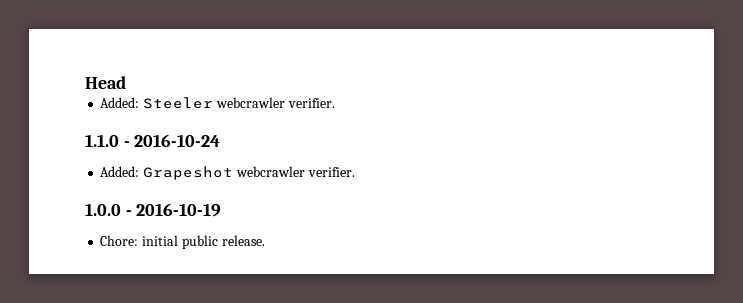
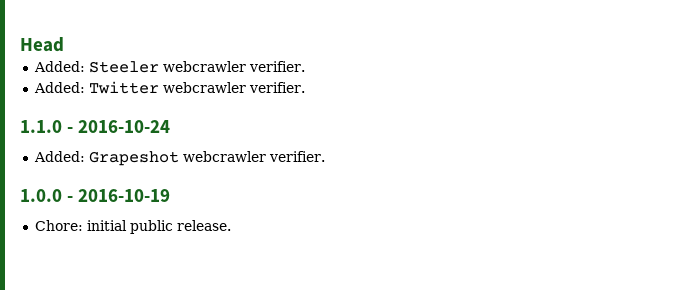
+ Added: Twitter webcrawler verifier.

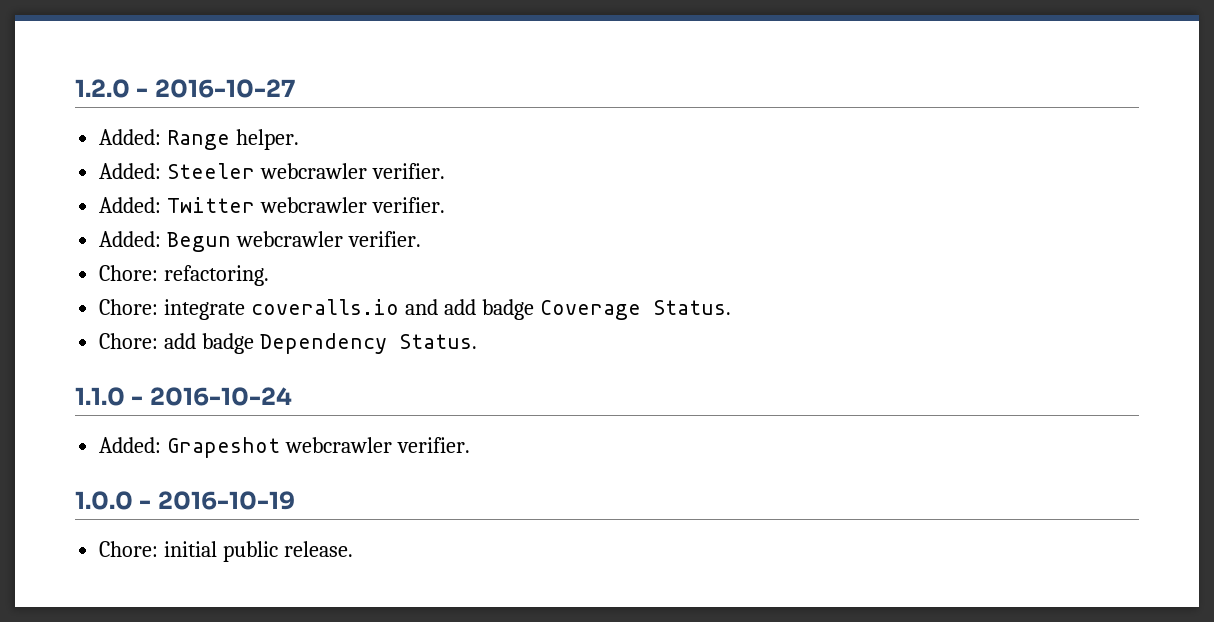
- Head
+ 1.2.0 - 2016-10-27
+ Added: Range helper.
+ Added: Begun webcrawler verifier.
+ Chore: refactoring.
+ Chore: integrate coveralls.io and add badge Coverage Status.
+ Chore: add badge Dependency Status.

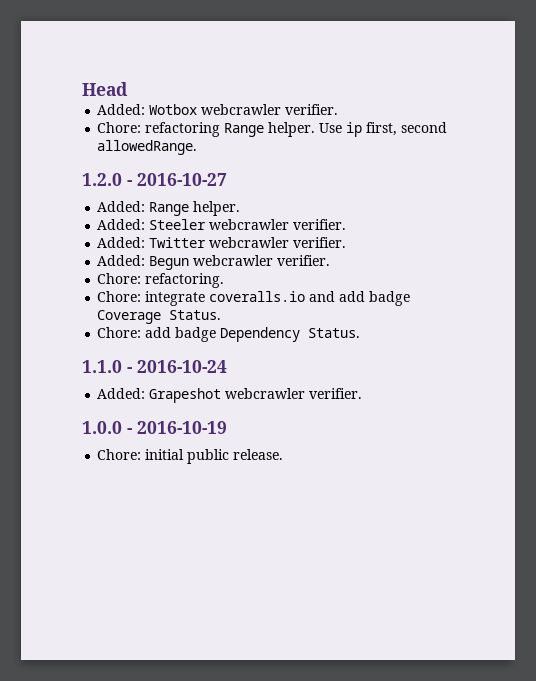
+ Head
+ Added: Wotbox webcrawler verifier.
+ Chore: refactoring Range helper. Use ip first, second allowedRange.

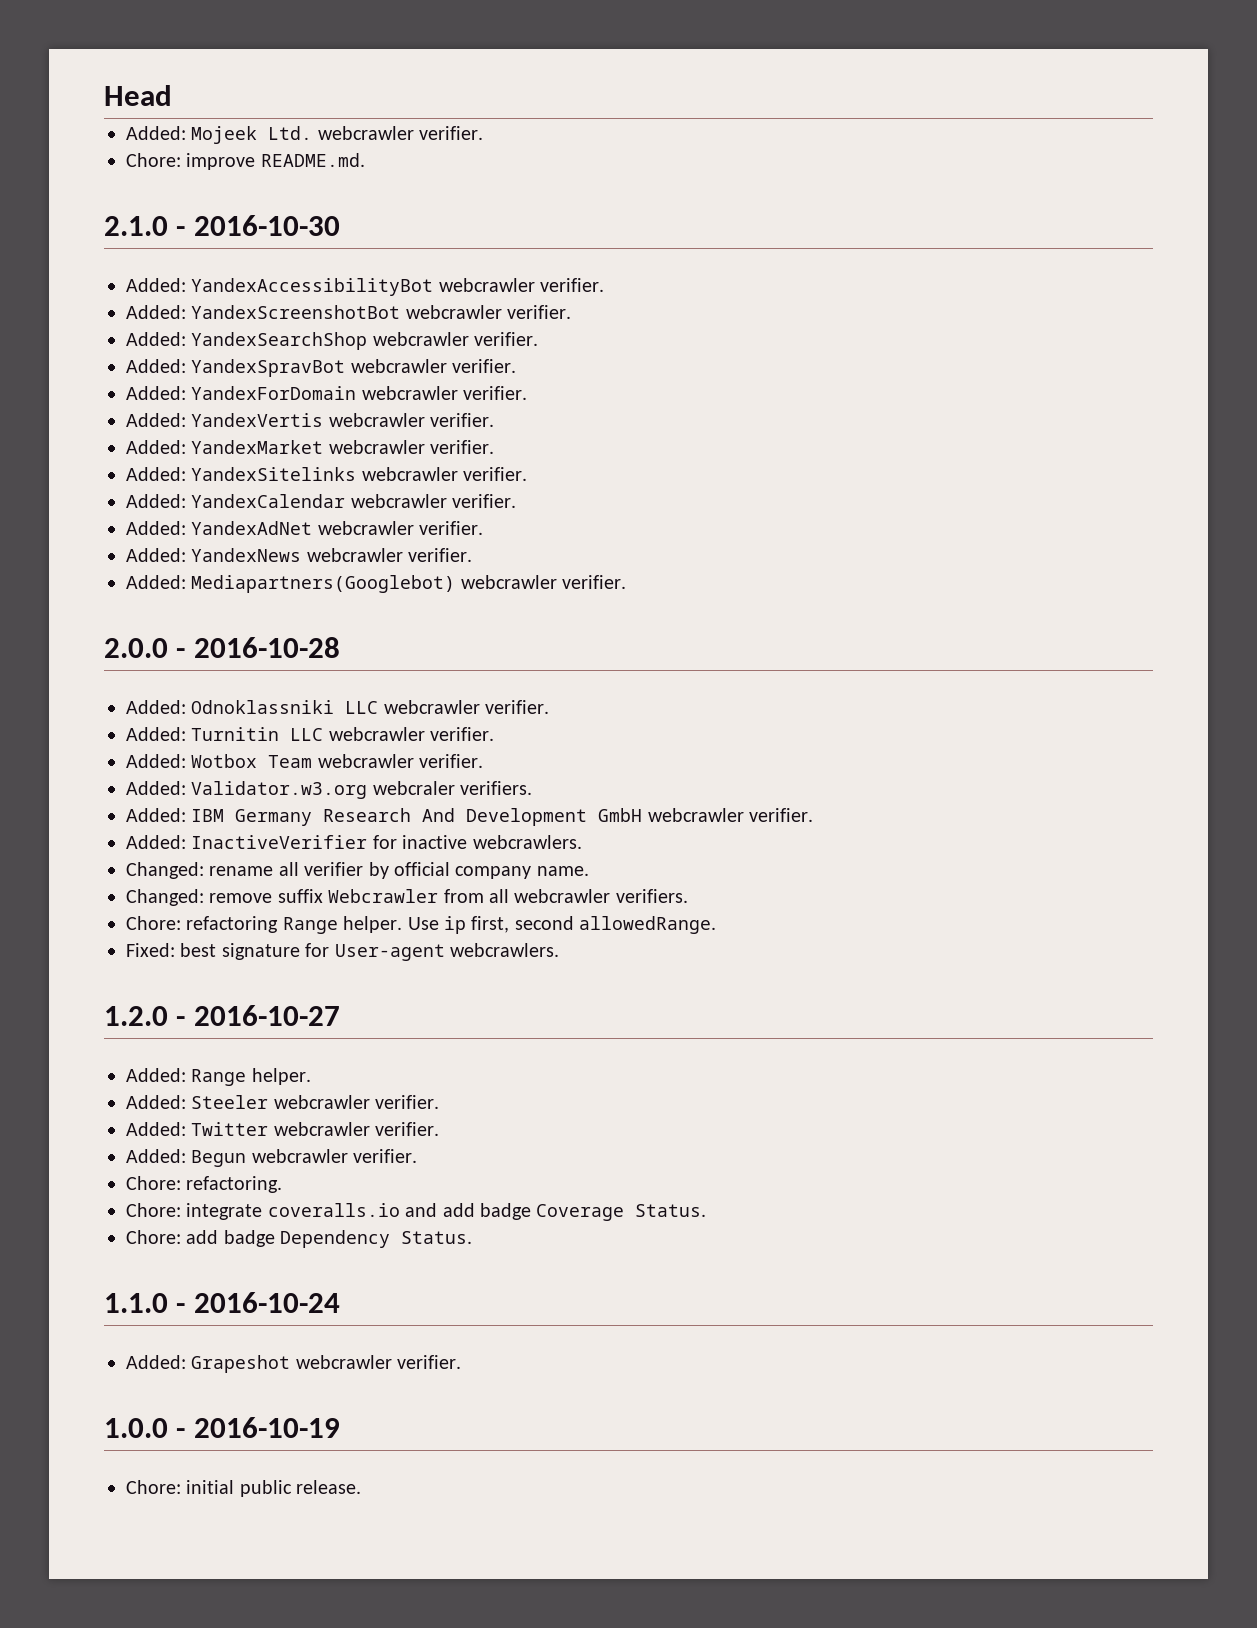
- Added: Wotbox webcrawler verifier.
+ Added: Mojeek Ltd. webcrawler verifier.
+ Chore: improve README.md.
+ 2.1.0 - 2016-10-30
+ Added: YandexAccessibilityBot webcrawler verifier.
+ Added: YandexScreenshotBot webcrawler verifier.
+ Added: YandexSearchShop webcrawler verifier.
+ Added: YandexSpravBot webcrawler verifier.
+ Added: YandexForDomain webcrawler verifier.
+ Added: YandexVertis webcrawler verifier.
+ Added: YandexMarket webcrawler verifier.
+ Added: YandexSitelinks webcrawler verifier.
+ Added: YandexCalendar webcrawler verifier.
+ Added: YandexAdNet webcrawler verifier.
+ Added: YandexNews webcrawler verifier.
+ Added: Mediapartners(Googlebot) webcrawler verifier.
+ 2.0.0 - 2016-10-28
+ Added: Odnoklassniki LLC webcrawler verifier.
+ Added: Turnitin LLC webcrawler verifier.
+ Added: Wotbox Team webcrawler verifier.
+ Added: Validator.w3.org webcraler verifiers.
+ Added: IBM Germany Research And Development GmbH webcrawler verifier.
+ Added: InactiveVerifier for inactive webcrawlers.
+ Changed: rename all verifier by official company name.
+ Changed: remove suffix Webcrawler from all webcrawler verifiers.
+ Fixed: best signature for User-agent webcrawlers.

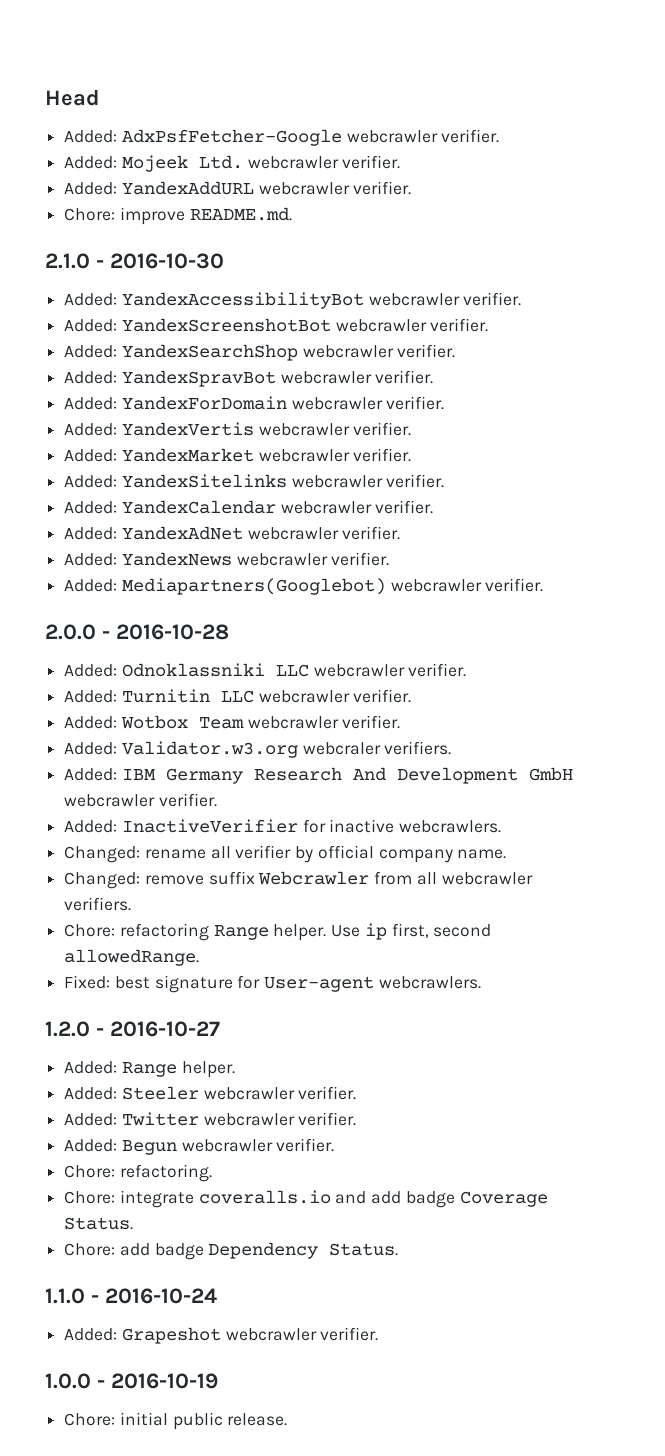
+ Added: AdxPsfFetcher-Google webcrawler verifier.
+ Added: YandexAddURL webcrawler verifier.

